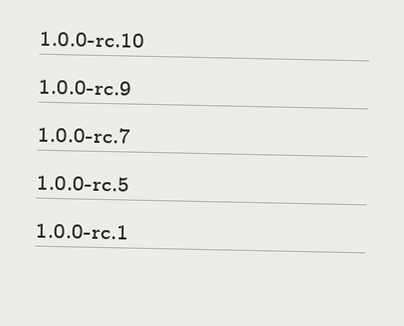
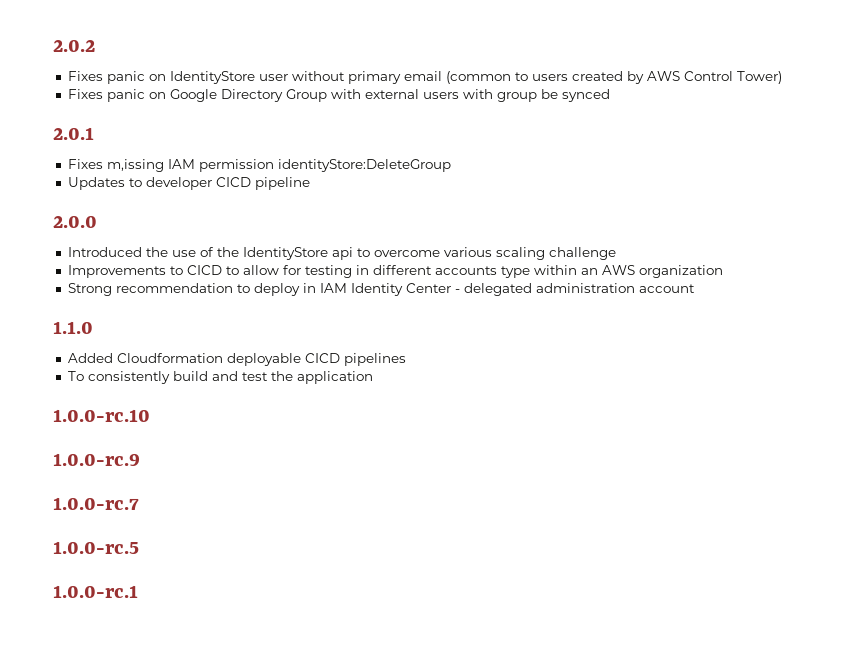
+ 2.0.2
+ Fixes panic on IdentityStore user without primary email (common to users created by AWS Control Tower)
+ Fixes panic on Google Directory Group with external users with group be synced
+ 2.0.1
+ Fixes m,issing IAM permission identityStore:DeleteGroup
+ Updates to developer CICD pipeline
+ 2.0.0
+ Introduced the use of the IdentityStore api to overcome various scaling challenge
+ Improvements to CICD to allow for testing in different accounts type within an AWS organization
+ Strong recommendation to deploy in IAM Identity Center - delegated administration account
+ 1.1.0
+ Added Cloudformation deployable CICD pipelines
+ To consistently build and test the application

